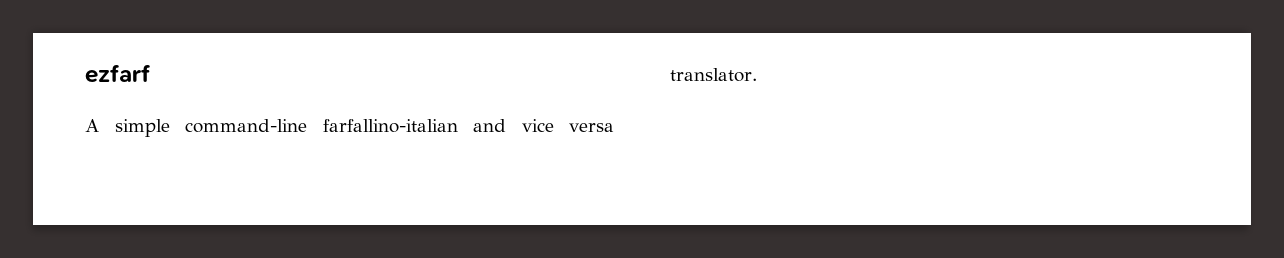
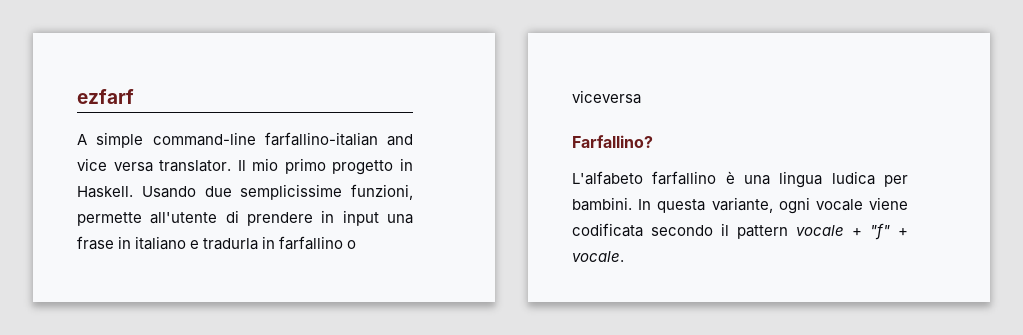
+ Il mio primo progetto in Haskell. Usando due semplicissime funzioni, permette all'utente di prendere in input una frase in italiano e tradurla in farfallino o viceversa
+ Farfallino?
+ L'alfabeto farfallino è una lingua ludica per bambini. In questa variante, ogni vocale viene codificata secondo il pattern vocale + "f" + vocale.

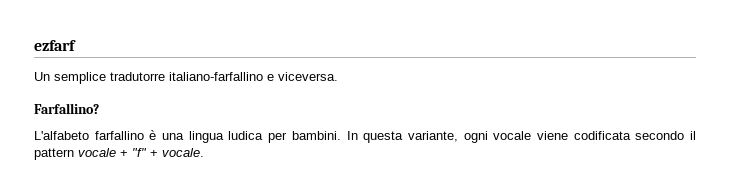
- A simple command-line farfallino-italian and vice versa translator. Il mio primo progetto in Haskell. Usando due semplicissime funzioni, permette all'utente di prendere in input una frase in italiano e tradurla in farfallino o viceversa
+ Un semplice tradutorre italiano-farfallino e viceversa.

